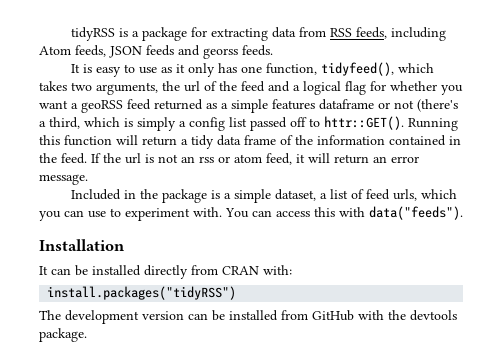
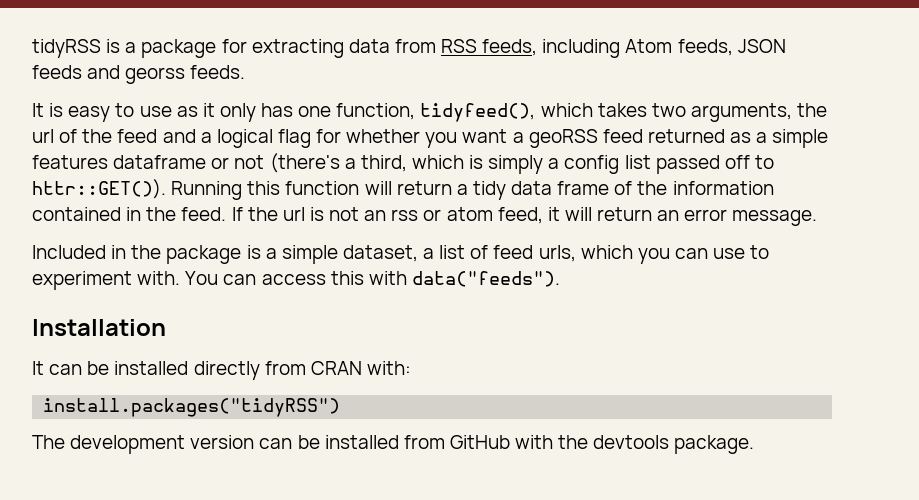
- It is easy to use as it only has one function, tidyfeed(), which takes two arguments, the url of the feed and a logical flag for whether you want a geoRSS feed returned as a simple features dataframe or not (there's a third, which is simply a config list passed off to httr::GET().
+ It is easy to use as it only has one function, tidyfeed(), which takes two arguments, the url of the feed and a logical flag for whether you want a geoRSS feed returned as a simple features dataframe or not (there's a third, which is simply a config list passed off to httr::GET()).

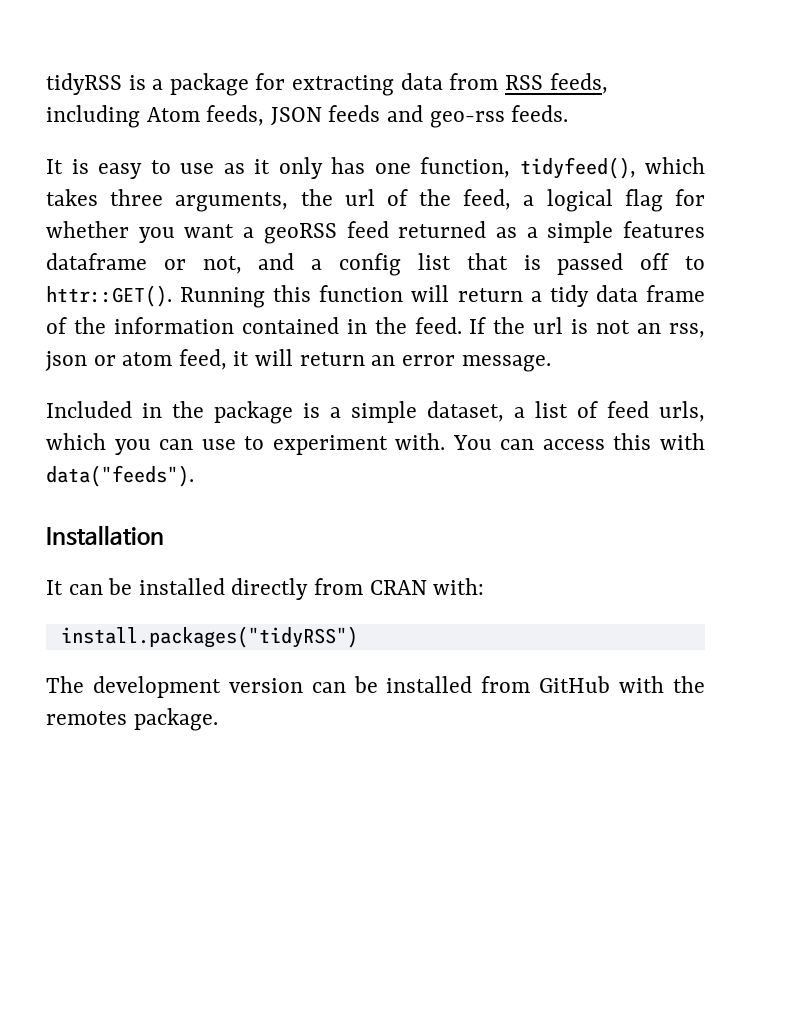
- tidyRSS is a package for extracting data from RSS feeds, including Atom feeds, JSON feeds and georss feeds.
+ tidyRSS is a package for extracting data from RSS feeds, including Atom feeds, JSON feeds and geo-rss feeds.
- It is easy to use as it only has one function, tidyfeed(), which takes two arguments, the url of the feed and a logical flag for whether you want a geoRSS feed returned as a simple features dataframe or not (there's a third, which is simply a config list passed off to httr::GET()).
+ It is easy to use as it only has one function, tidyfeed(), which takes three arguments, the url of the feed, a logical flag for whether you want a geoRSS feed returned as a simple features dataframe or not, and a config list that is passed off to httr::GET().
- If the url is not an rss or atom feed, it will return an error message.
+ If the url is not an rss, json or atom feed, it will return an error message.
- The development version can be installed from GitHub with the devtools package.
+ The development version can be installed from GitHub with the remotes package.

